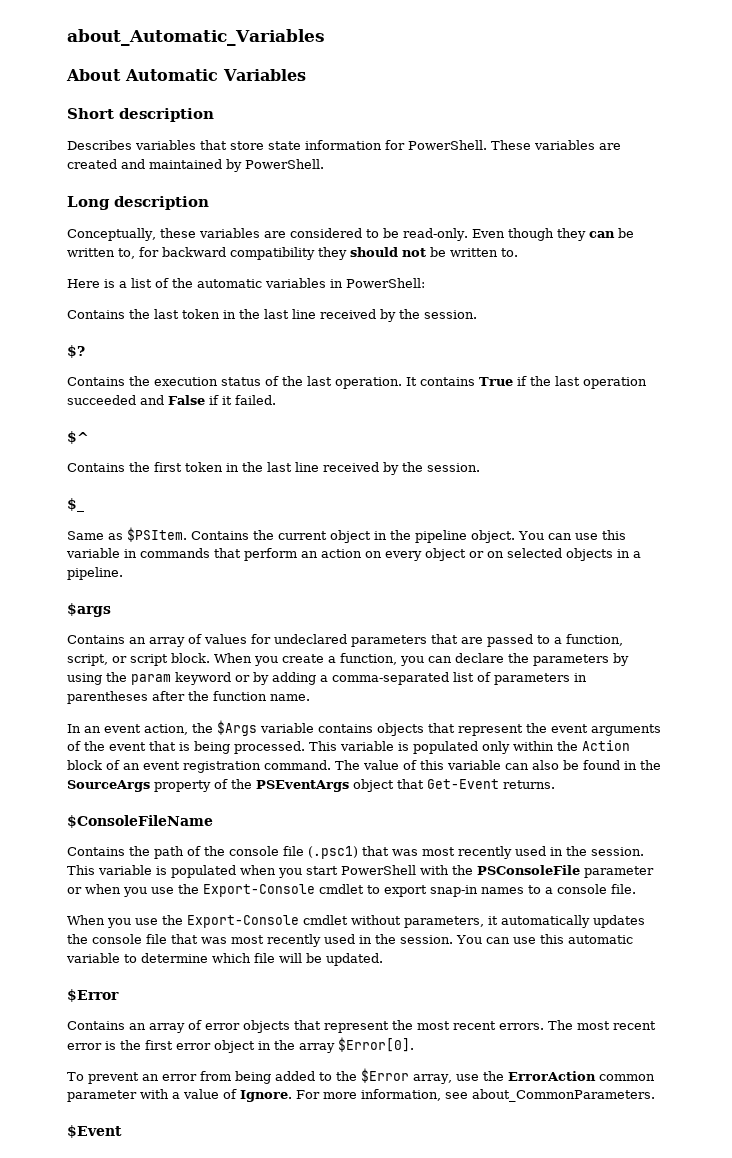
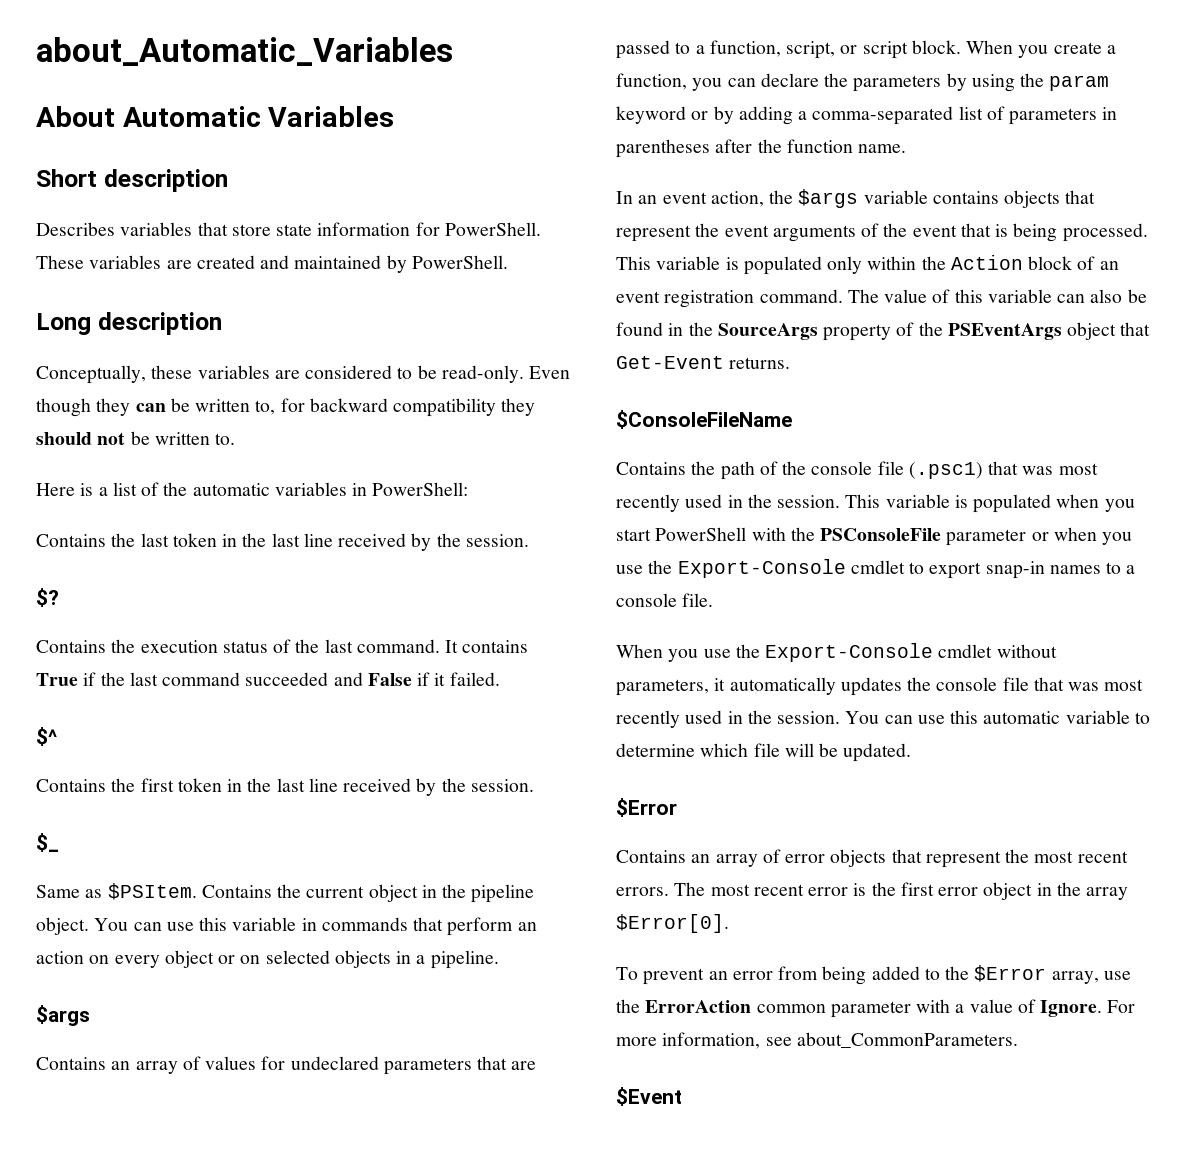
- Contains the execution status of the last operation.
+ Contains the execution status of the last command.
- It contains True if the last operation succeeded and False if it failed.
+ It contains True if the last command succeeded and False if it failed.
- In an event action, the $Args variable contains objects that represent the event arguments of the event that is being processed.
+ In an event action, the $args variable contains objects that represent the event arguments of the event that is being processed.

